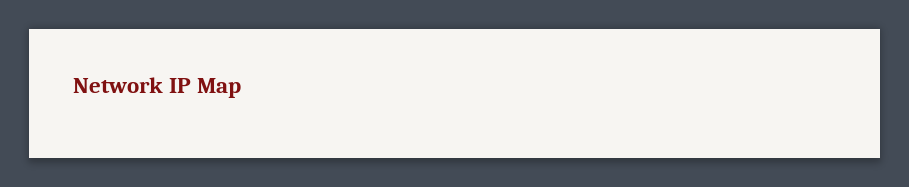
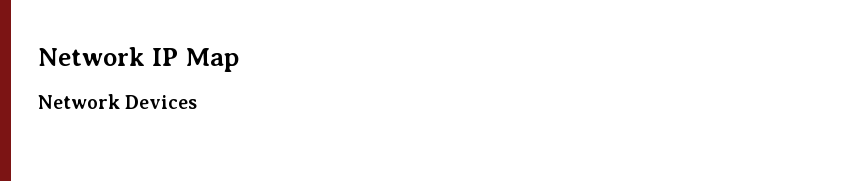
+ Network Devices

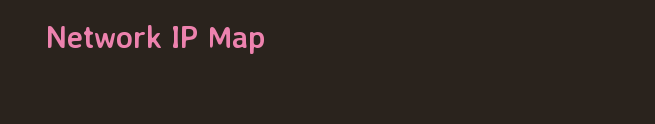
- Network Devices

